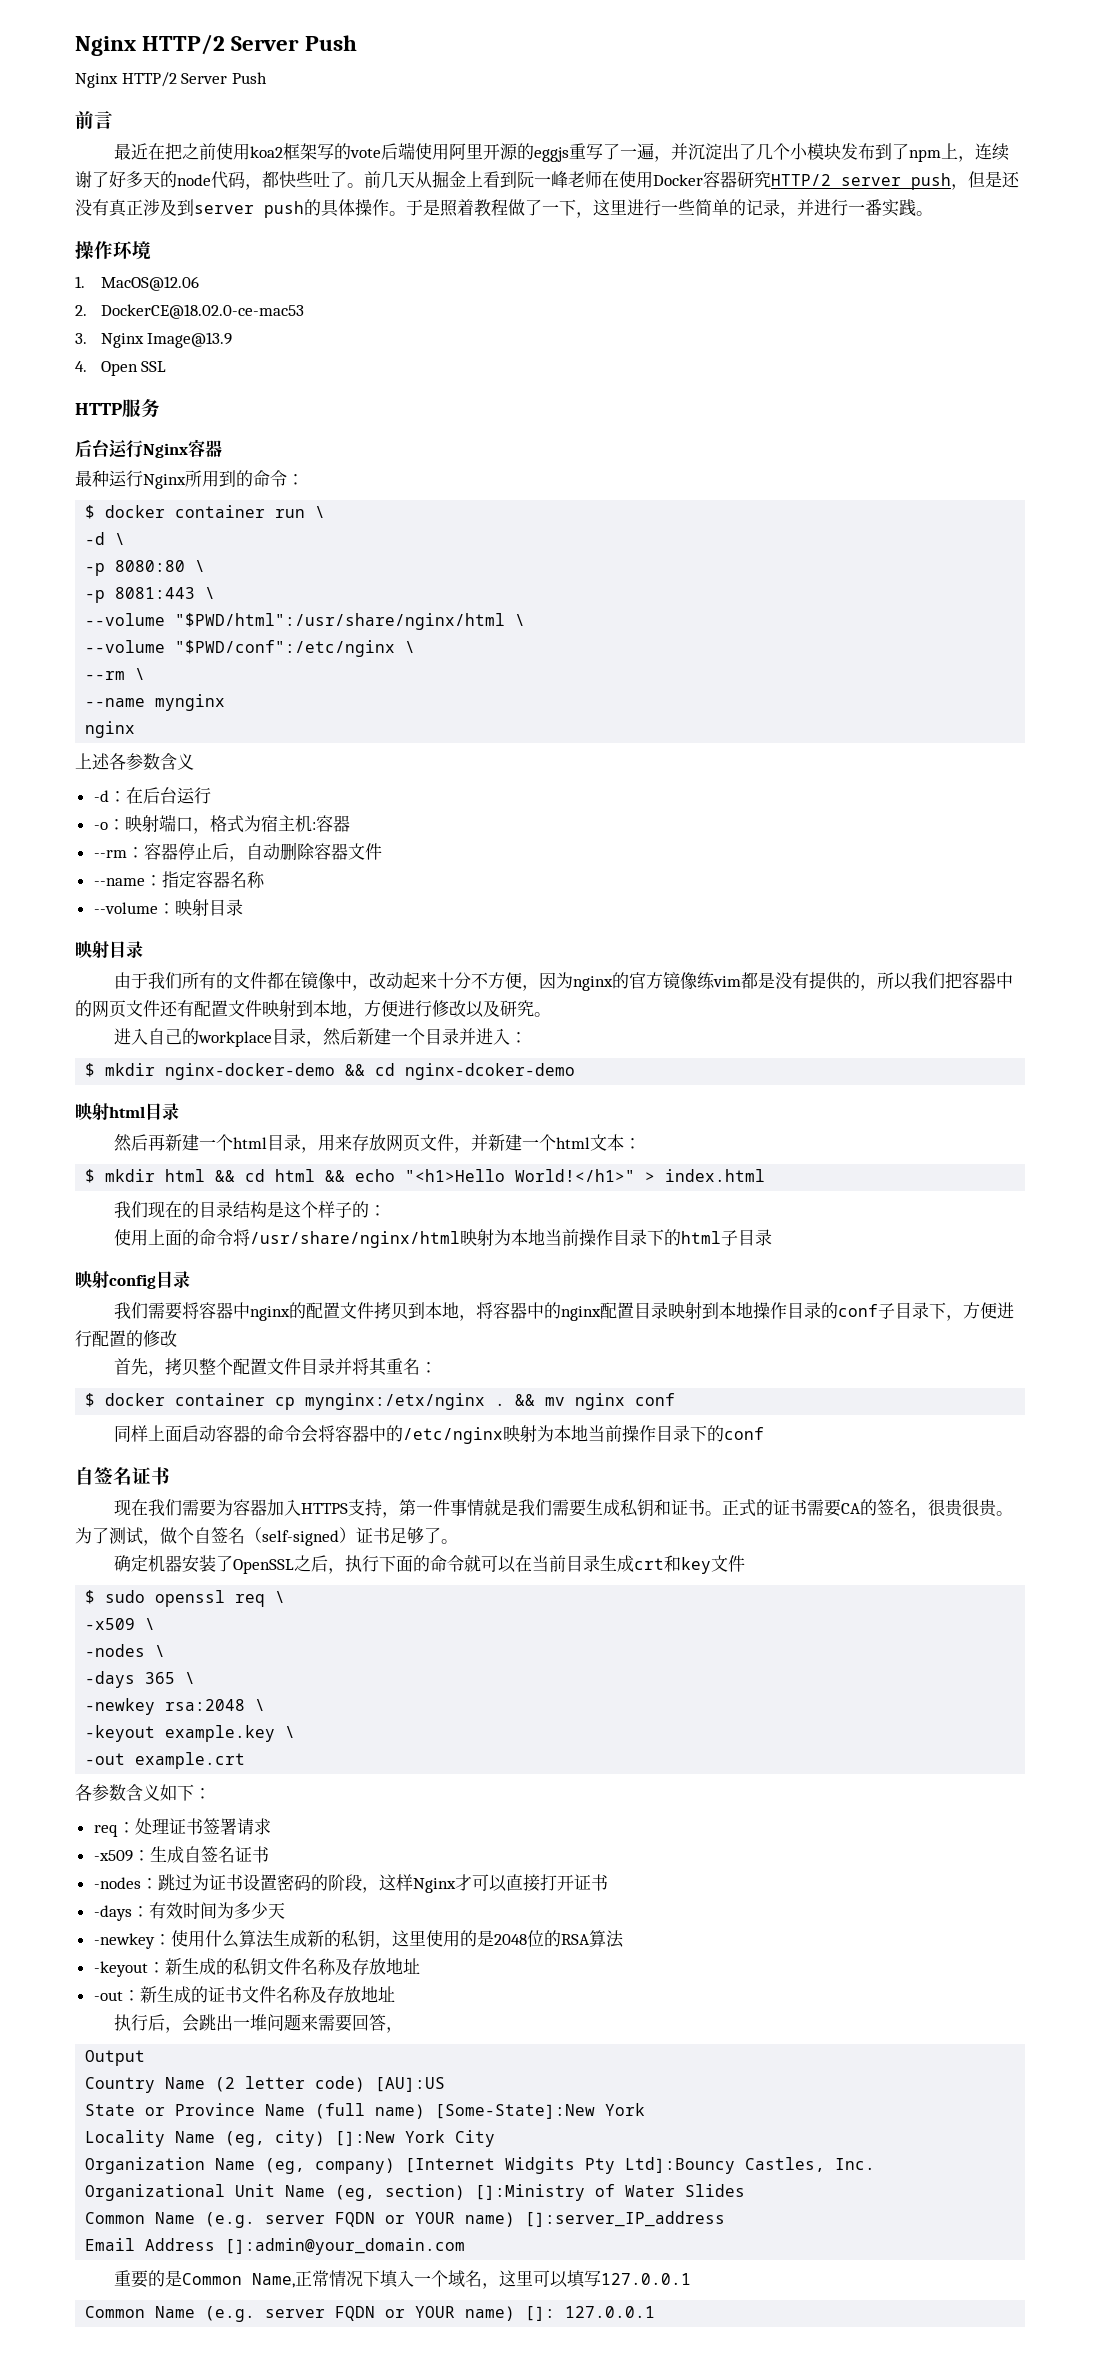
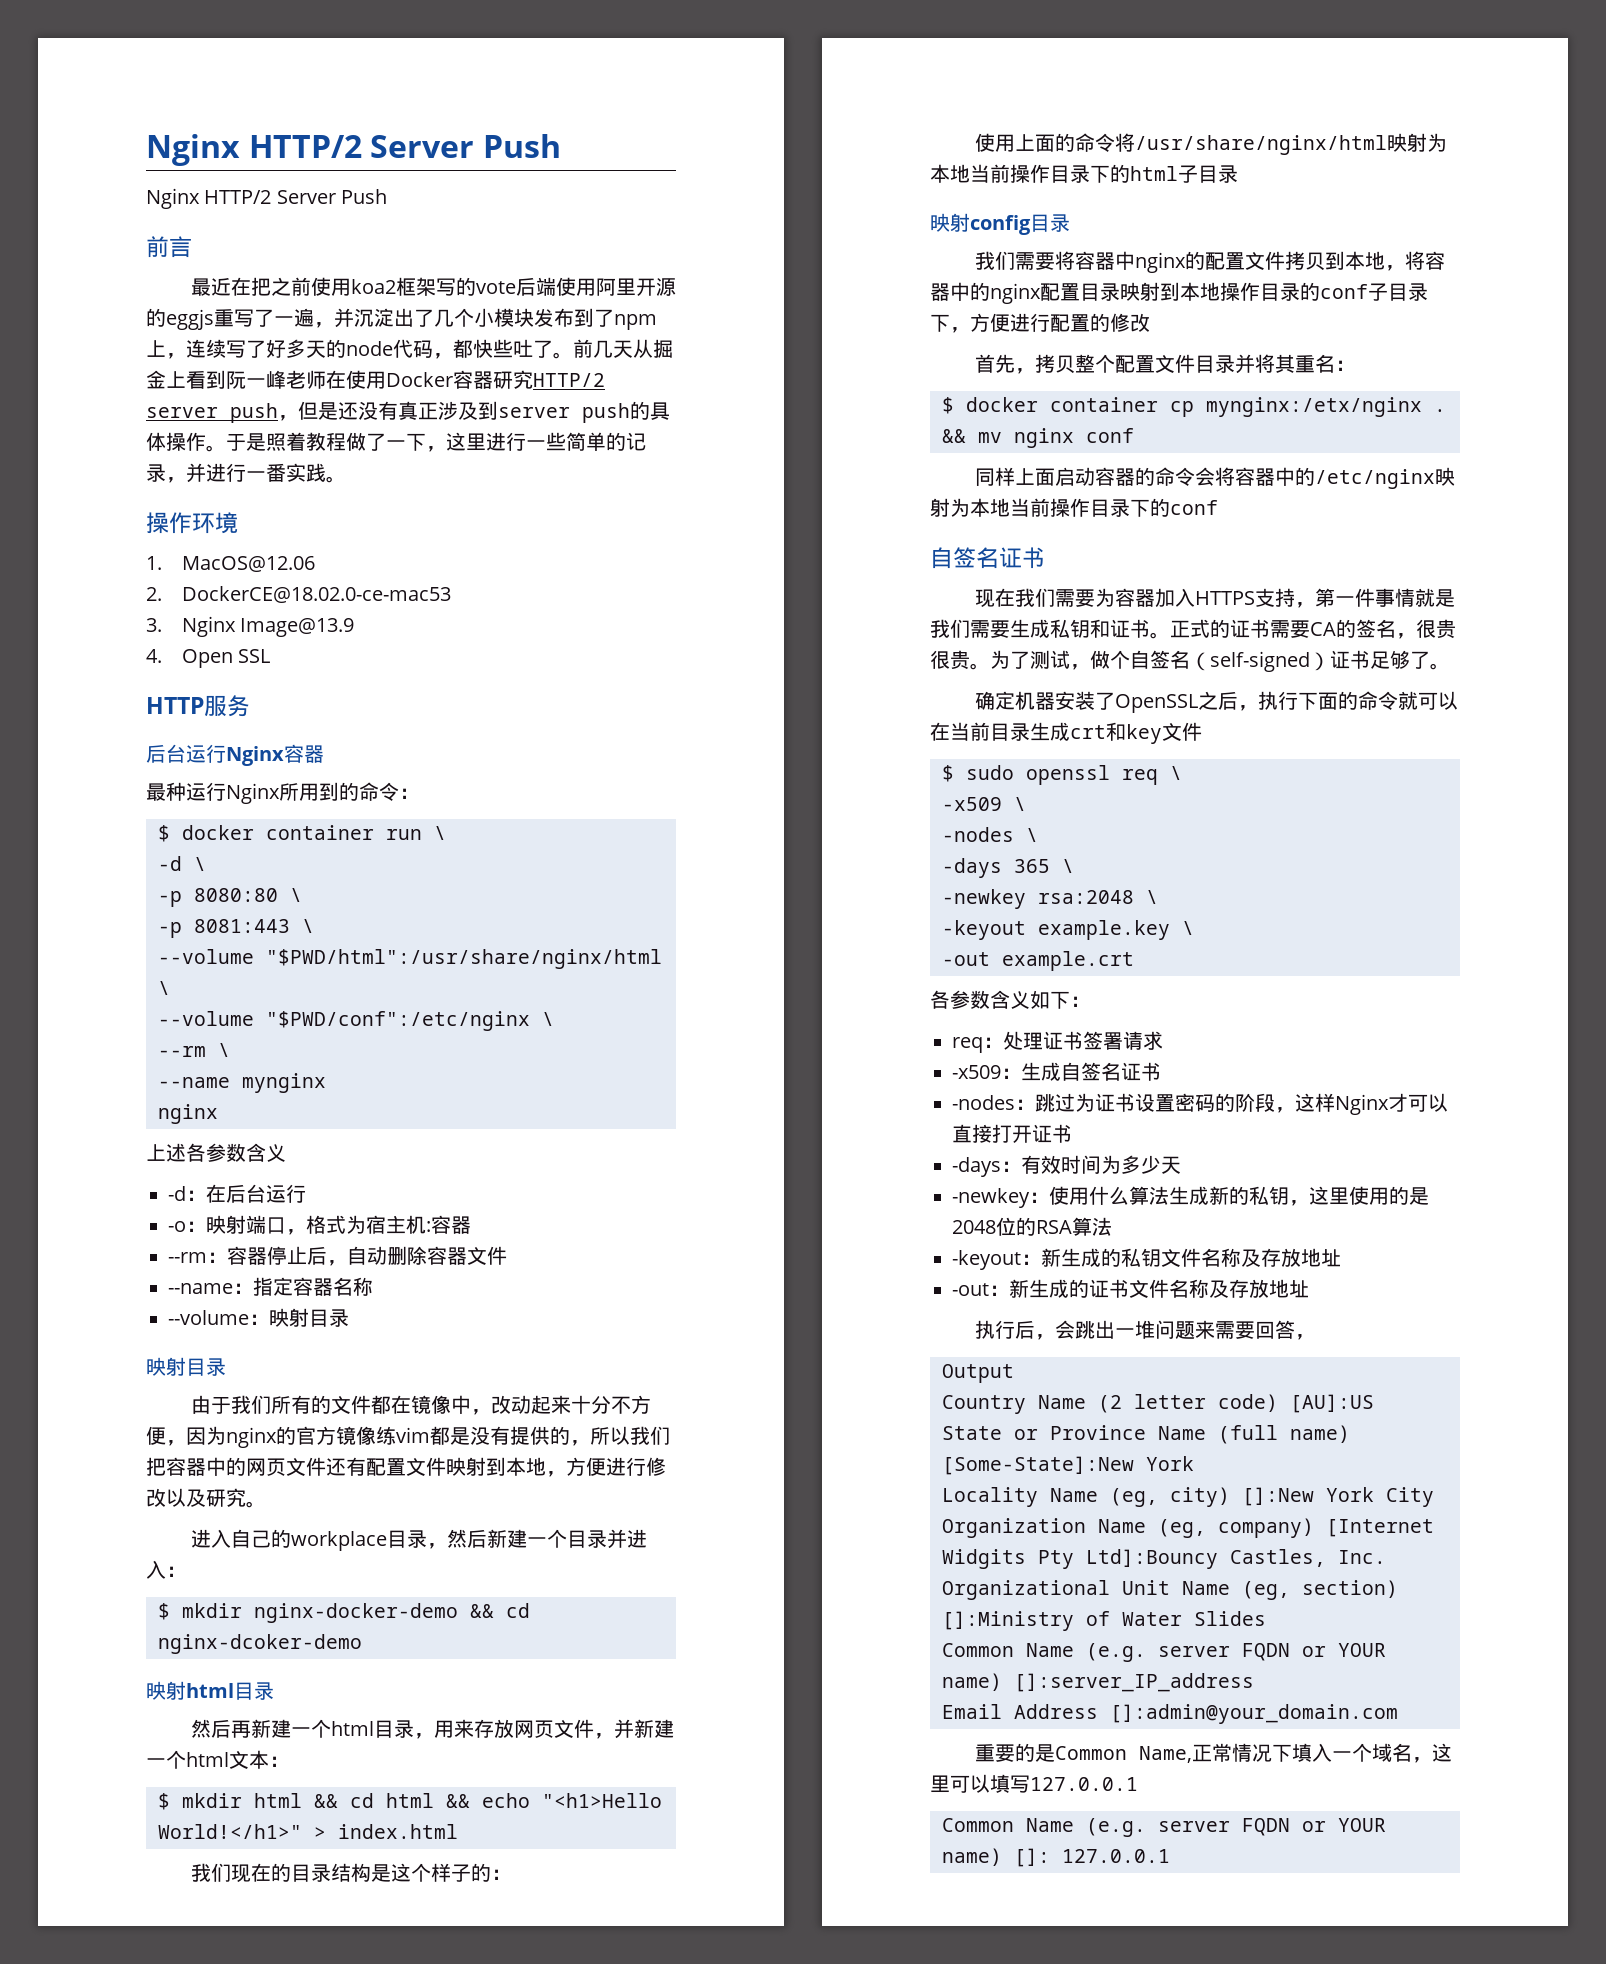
- 最近在把之前使用koa2框架写的vote后端使用阿里开源的eggjs重写了一遍，并沉淀出了几个小模块发布到了npm上，连续谢了好多天的node代码，都快些吐了。
+ 最近在把之前使用koa2框架写的vote后端使用阿里开源的eggjs重写了一遍，并沉淀出了几个小模块发布到了npm上，连续写了好多天的node代码，都快些吐了。

